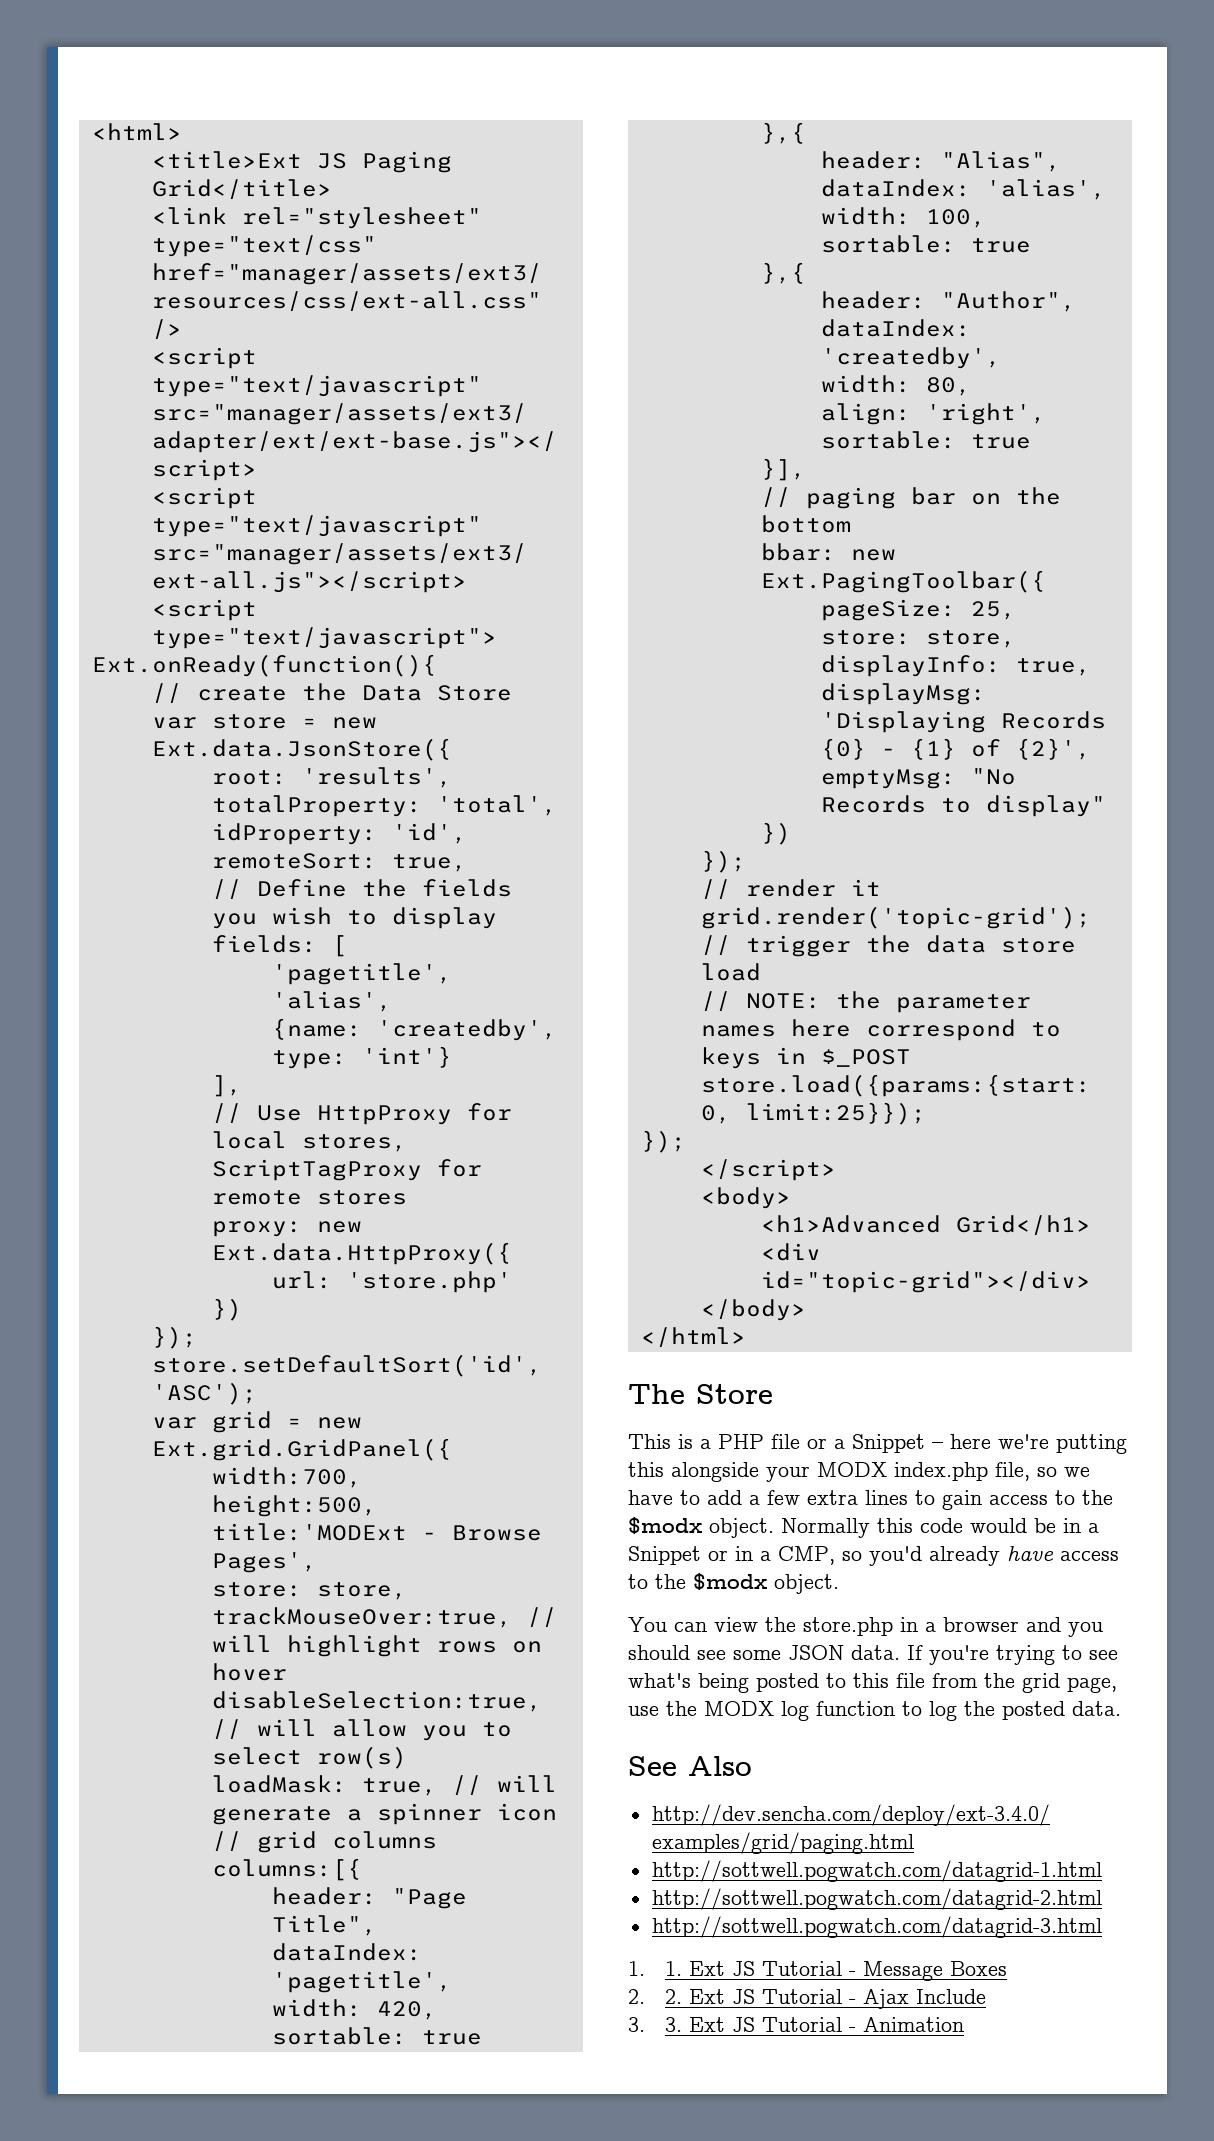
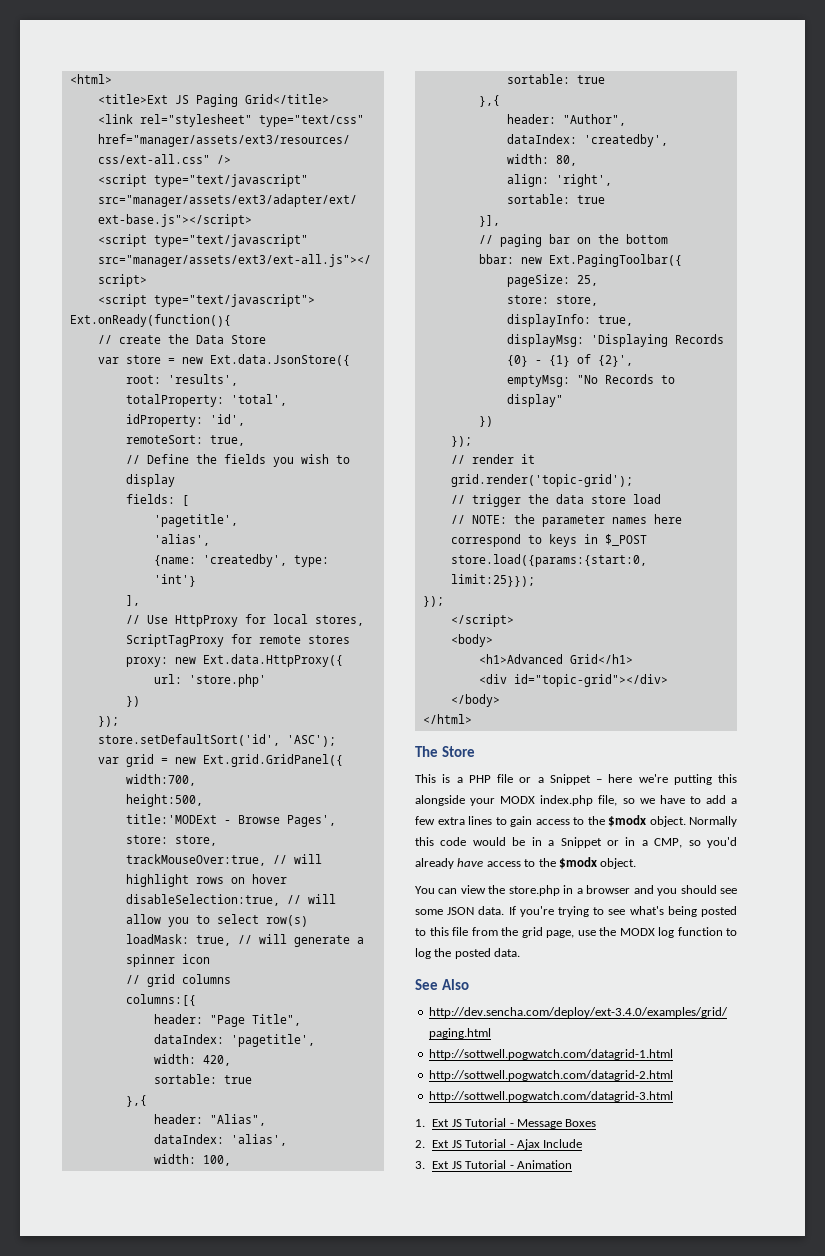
- 1. 1. Ext JS Tutorial - Message Boxes
+ 1. Ext JS Tutorial - Message Boxes
- 2. 2. Ext JS Tutorial - Ajax Include
+ 2. Ext JS Tutorial - Ajax Include
- 3. 3. Ext JS Tutorial - Animation
+ 3. Ext JS Tutorial - Animation

